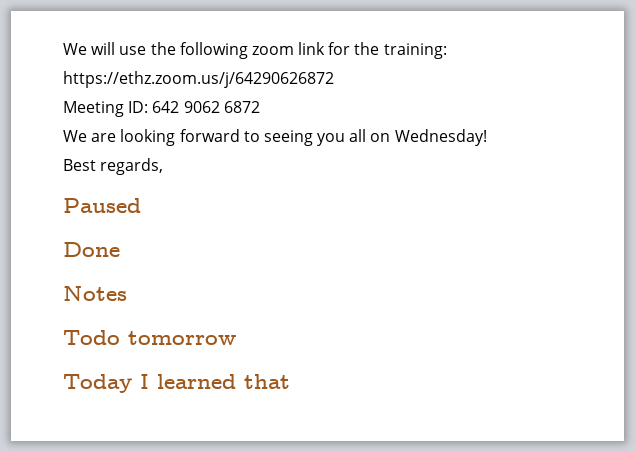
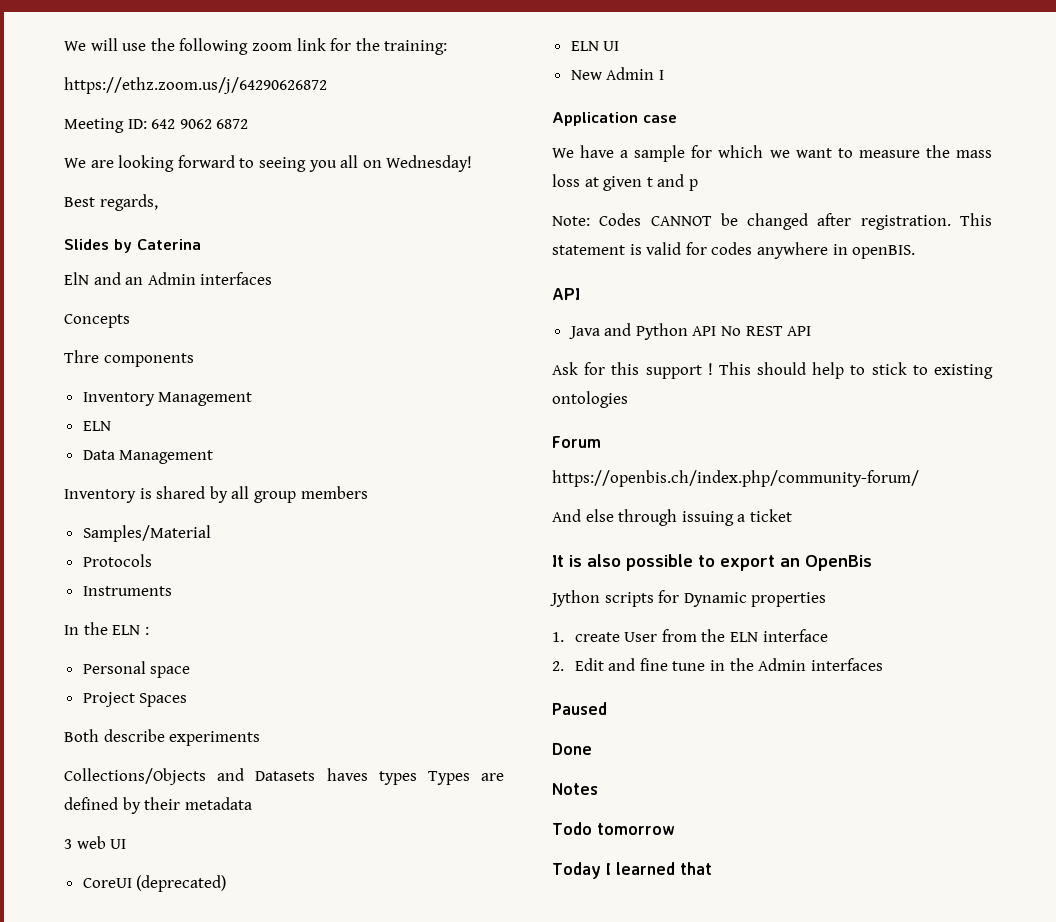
+ Slides by Caterina
+ ElN and an Admin interfaces
+ Concepts
+ Thre components
+ Inventory Management
+ ELN
+ Data Management
+ Inventory is shared by all group members
+ Samples/Material
+ Protocols
+ Instruments
+ In the ELN :
+ Personal space
+ Project Spaces
+ Both describe experiments
+ Collections/Objects and Datasets haves types Types are defined by their metadata
+ 3 web UI
+ CoreUI (deprecated)
+ ELN UI
+ New Admin I
+ Application case
+ We have a sample for which we want to measure the mass loss at given t and p
+ Note: Codes CANNOT be changed after registration. This statement is valid for codes anywhere in openBIS.
+ API
+ Java and Python API No REST API
+ Ask for this support ! This should help to stick to existing ontologies
+ Forum
+ https://openbis.ch/index.php/community-forum/
+ And else through issuing a ticket
+ It is also possible to export an OpenBis
+ Jython scripts for Dynamic properties
+ 1. create User from the ELN interface
+ 2. Edit and fine tune in the Admin interfaces

